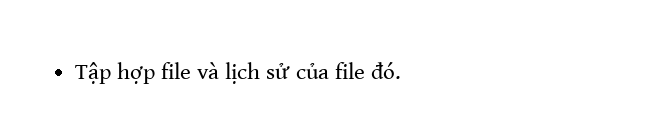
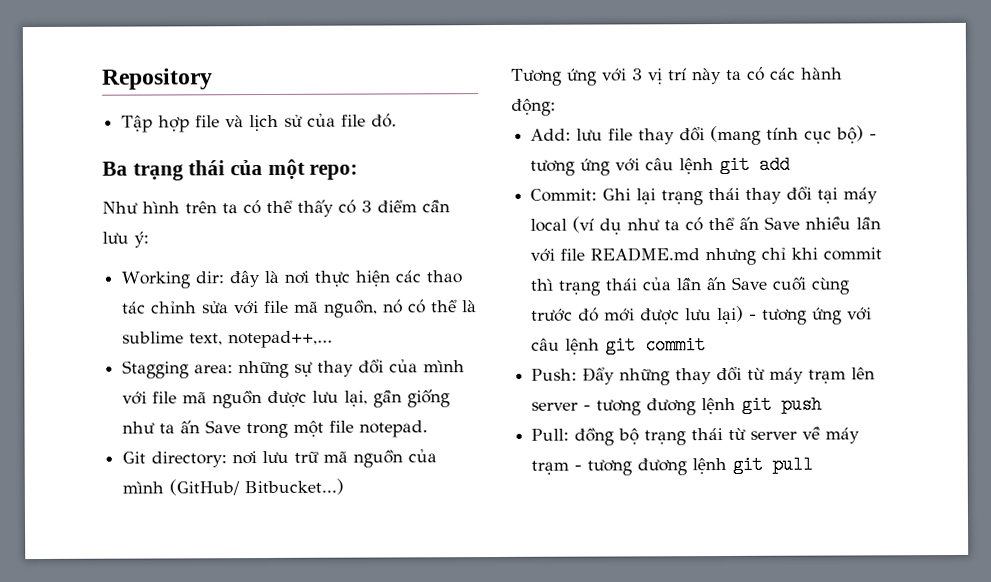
+ Repository
+ Ba trạng thái của một repo:
+ Như hình trên ta có thể thấy có 3 điểm cần lưu ý:
+ Working dir: đây là nơi thực hiện các thao tác chỉnh sửa với file mã nguồn, nó có thể là sublime text, notepad++,...
+ Stagging area: những sự thay đổi của mình với file mã nguồn được lưu lại, gần giống như ta ấn Save trong một file notepad.
+ Git directory: nơi lưu trữ mã nguồn của mình (GitHub/ Bitbucket...)
+ Tương ứng với 3 vị trí này ta có các hành động:
+ Add: lưu file thay đổi (mang tính cục bộ) - tương ứng với câu lệnh git add
+ Commit: Ghi lại trạng thái thay đổi tại máy local (ví dụ như ta có thể ấn Save nhiều lần với file README.md nhưng chỉ khi commit thì trạng thái của lần ấn Save cuối cùng trước đó mới được lưu lại) - tương ứng với câu lệnh git commit
+ Push: Đẩy những thay đổi từ máy trạm lên server - tương đương lệnh git push
+ Pull: đồng bộ trạng thái từ server về máy trạm - tương đương lệnh git pull

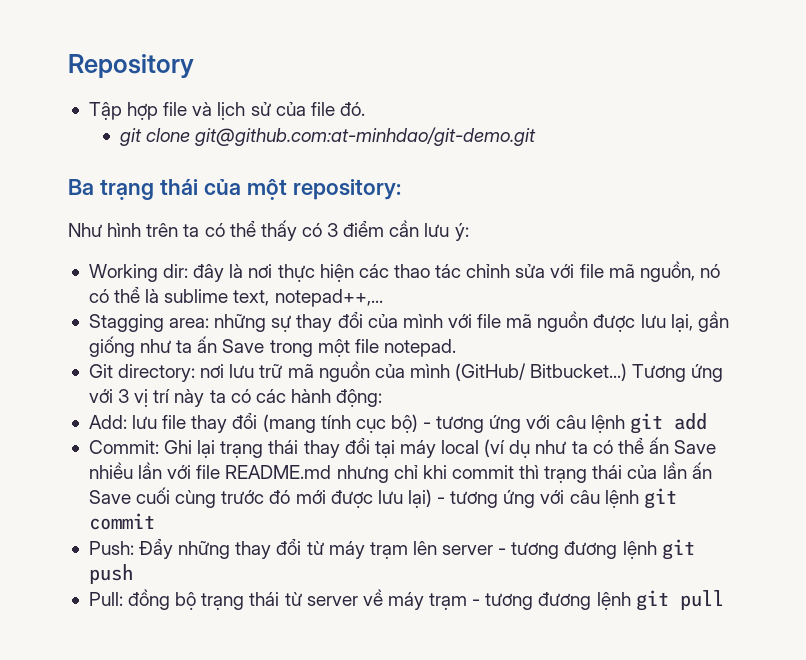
+ git clone git@github.com:at-minhdao/git-demo.git
- Ba trạng thái của một repo:
+ Ba trạng thái của một repository:
- Git directory: nơi lưu trữ mã nguồn của mình (GitHub/ Bitbucket...)
- Tương ứng với 3 vị trí này ta có các hành động:
+ Git directory: nơi lưu trữ mã nguồn của mình (GitHub/ Bitbucket...) Tương ứng với 3 vị trí này ta có các hành động:

